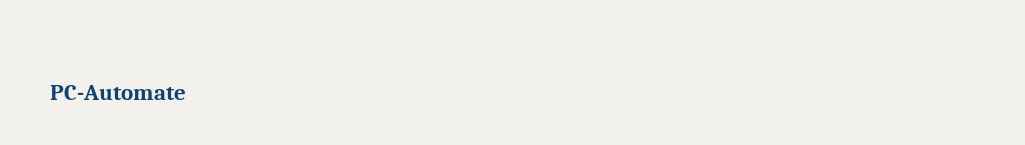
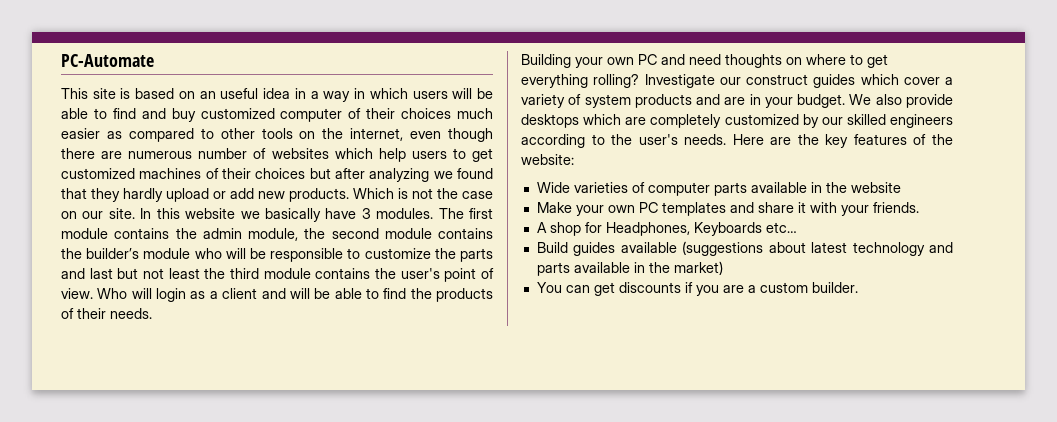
+ This site is based on an useful idea in a way in which users will be able to find and buy customized computer of their choices much easier as compared to other tools on the internet, even though there are numerous number of websites which help users to get customized machines of their choices but after analyzing we found that they hardly upload or add new products. Which is not the case on our site. In this website we basically have 3 modules. The first module contains the admin module, the second module contains the builder’s module who will be responsible to customize the parts and last but not least the third module contains the user's point of view. Who will login as a client and will be able to find the products of their needs.
+ Building your own PC and need thoughts on where to get everything rolling? Investigate our construct guides which cover a variety of system products and are in your budget. We also provide desktops which are completely customized by our skilled engineers according to the user's needs. Here are the key features of the website:
+ Wide varieties of computer parts available in the website
+ Make your own PC templates and share it with your friends.
+ A shop for Headphones, Keyboards etc…
+ Build guides available (suggestions about latest technology and parts available in the market)
+ You can get discounts if you are a custom builder.

